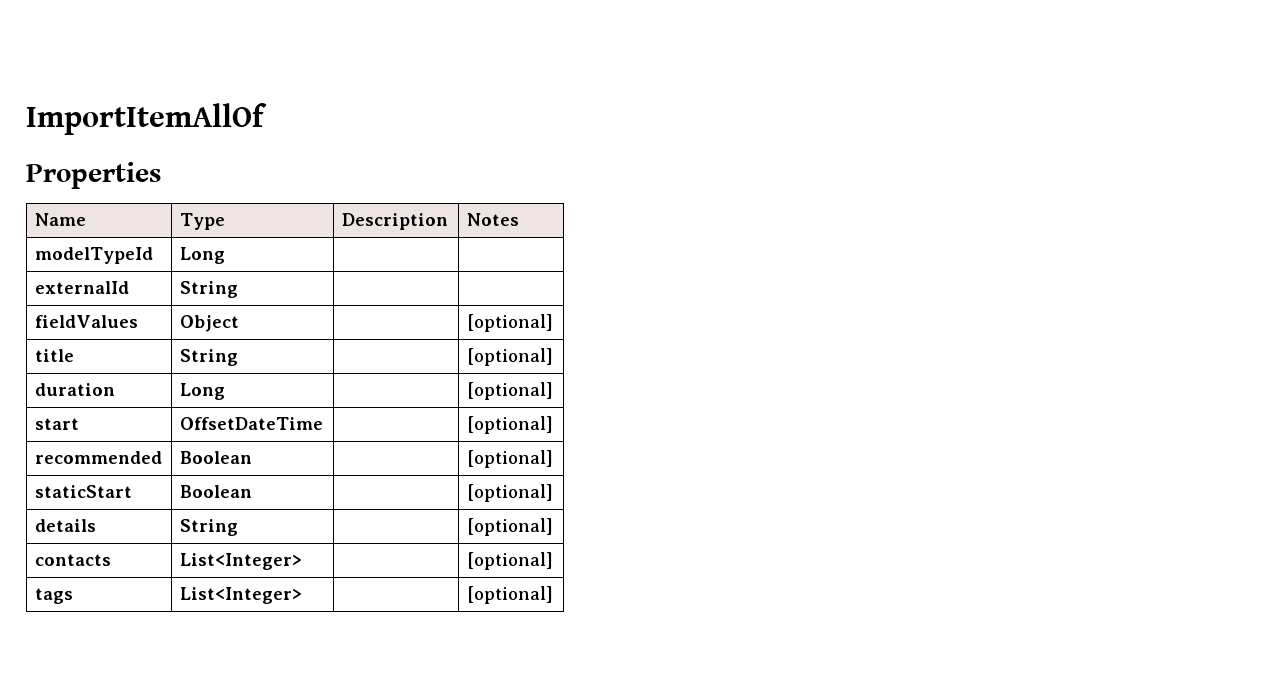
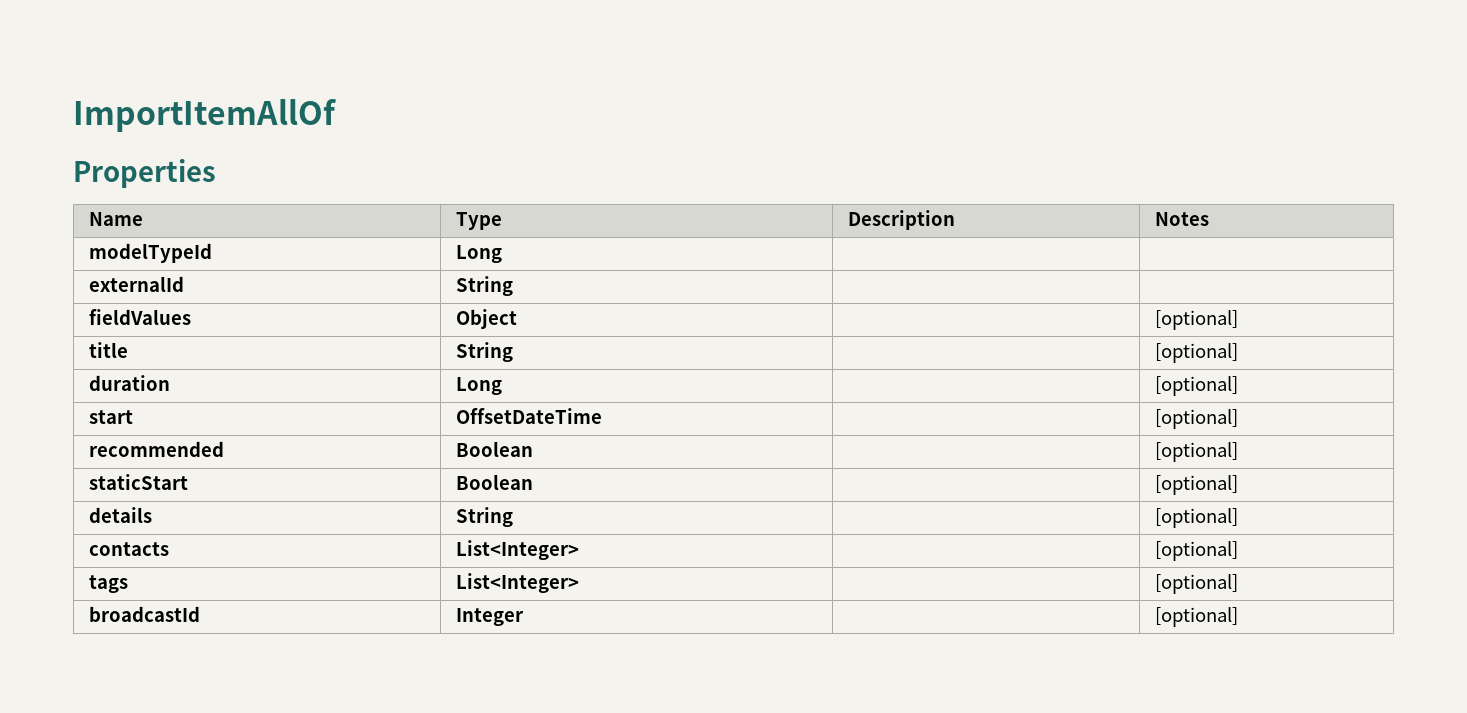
+ broadcastId | Integer | | [optional]

